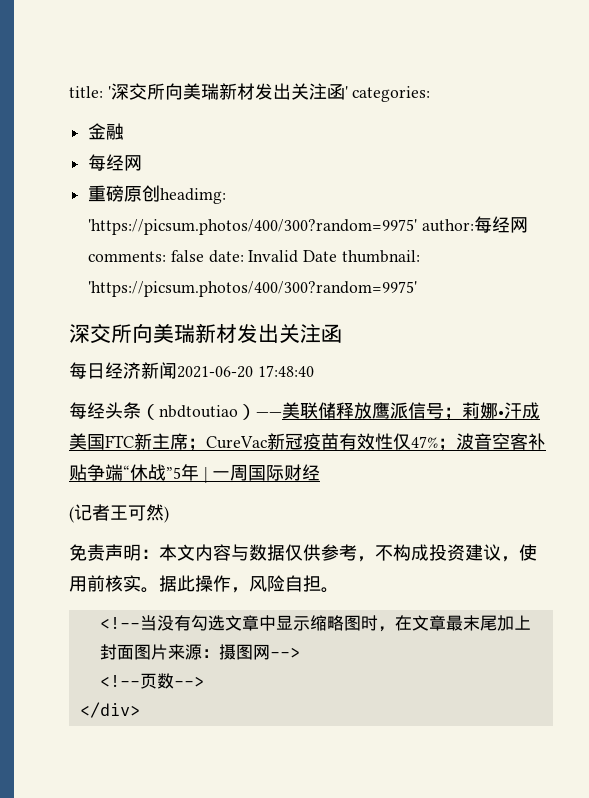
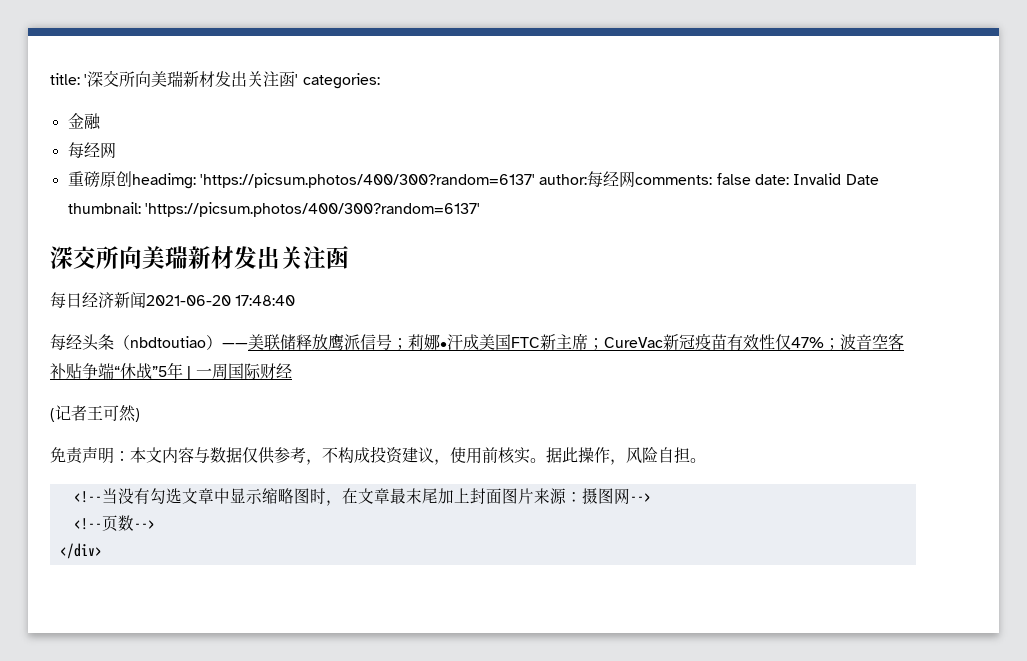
- 重磅原创headimg: 'https://picsum.photos/400/300?random=9975' author:每经网comments: false date: Invalid Date thumbnail: 'https://picsum.photos/400/300?random=9975'
+ 重磅原创headimg: 'https://picsum.photos/400/300?random=6137' author:每经网comments: false date: Invalid Date thumbnail: 'https://picsum.photos/400/300?random=6137'

